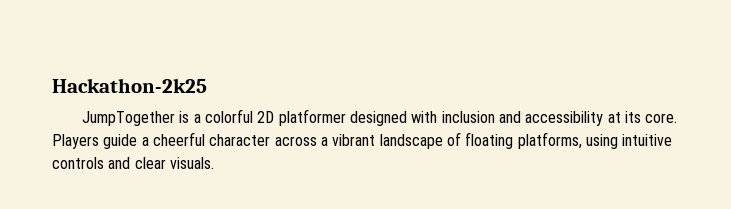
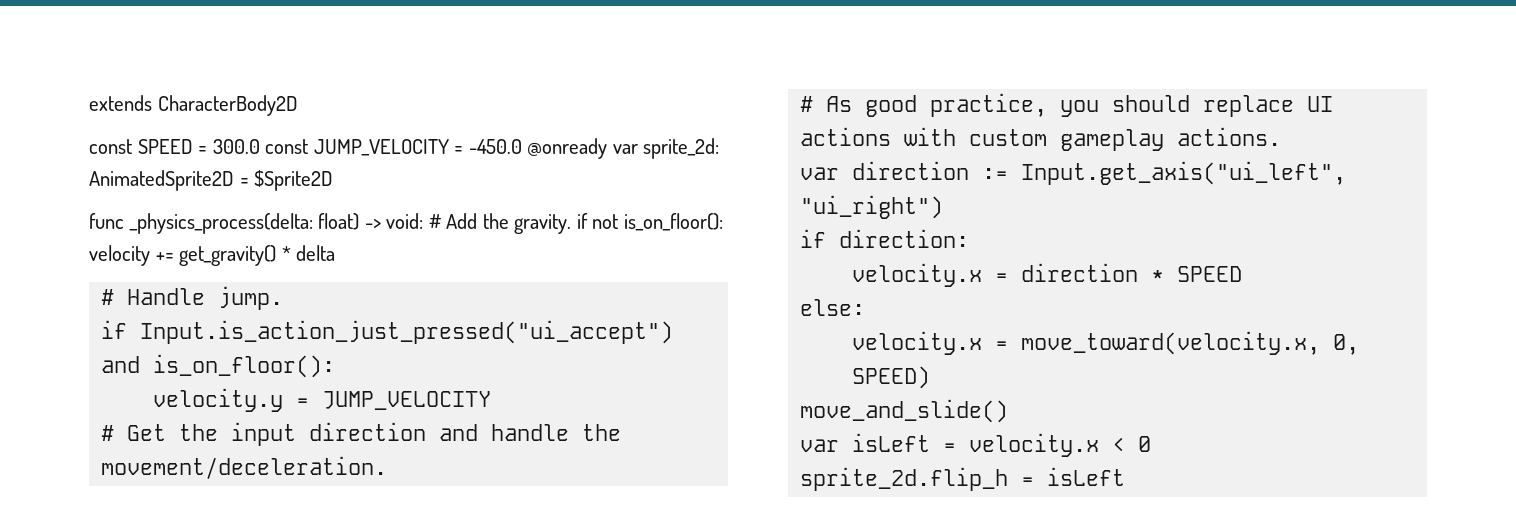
- Hackathon-2k25
- JumpTogether is a colorful 2D platformer designed with inclusion and accessibility at its core. Players guide a cheerful character across a vibrant landscape of floating platforms, using intuitive controls and clear visuals.
+ extends CharacterBody2D
+ const SPEED = 300.0 const JUMP_VELOCITY = -450.0 @onready var sprite_2d: AnimatedSprite2D = $Sprite2D
+ func _physics_process(delta: float) -> void: # Add the gravity. if not is_on_floor(): velocity += get_gravity() * delta
+ # Handle jump.
+ if Input.is_action_just_pressed("ui_accept") and is_on_floor():
+ velocity.y = JUMP_VELOCITY
+ # Get the input direction and handle the movement/deceleration.
+ # As good practice, you should replace UI actions with custom gameplay actions.
+ var direction := Input.get_axis("ui_left", "ui_right")
+ if direction:
+ velocity.x = direction * SPEED
+ else:
+ velocity.x = move_toward(velocity.x, 0, SPEED)
+ move_and_slide()
+ var isLeft = velocity.x < 0
+ sprite_2d.flip_h = isLeft

